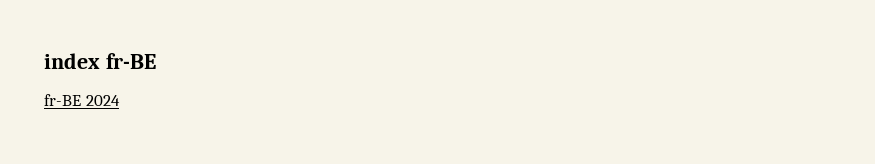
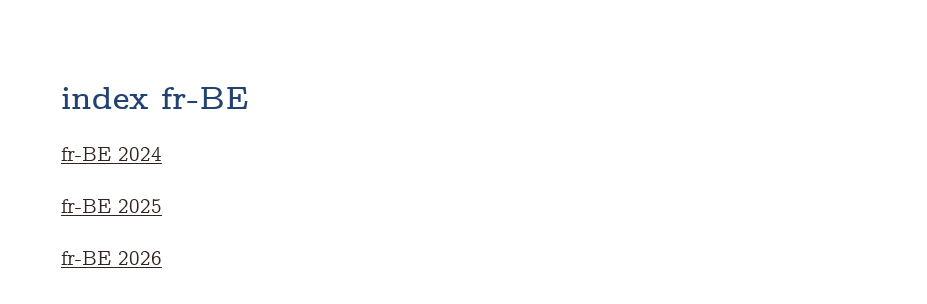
+ fr-BE 2025
+ fr-BE 2026

